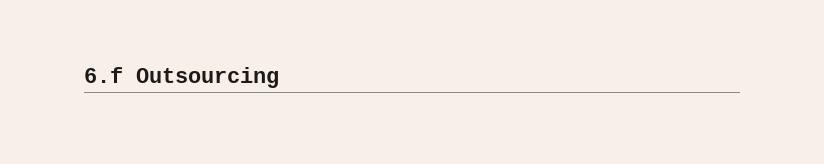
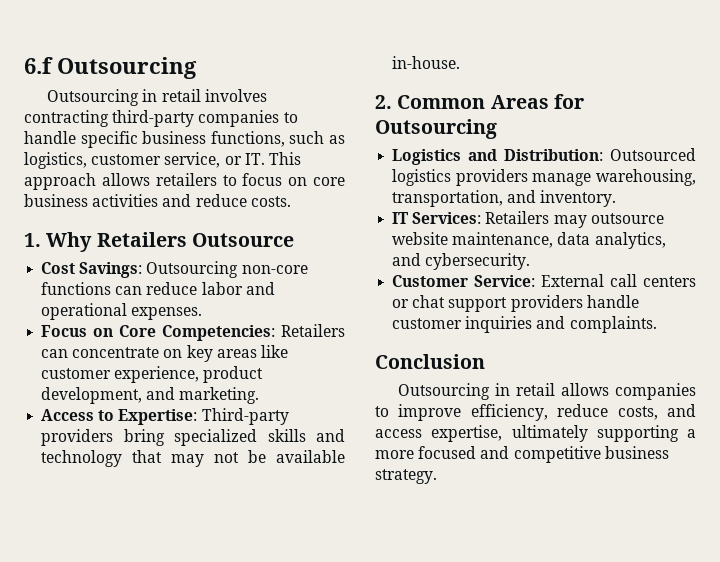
+ Outsourcing in retail involves contracting third-party companies to handle specific business functions, such as logistics, customer service, or IT. This approach allows retailers to focus on core business activities and reduce costs.
+ 1. Why Retailers Outsource
+ Cost Savings: Outsourcing non-core functions can reduce labor and operational expenses.
+ Focus on Core Competencies: Retailers can concentrate on key areas like customer experience, product development, and marketing.
+ Access to Expertise: Third-party providers bring specialized skills and technology that may not be available in-house.
+ 2. Common Areas for Outsourcing
+ Logistics and Distribution: Outsourced logistics providers manage warehousing, transportation, and inventory.
+ IT Services: Retailers may outsource website maintenance, data analytics, and cybersecurity.
+ Customer Service: External call centers or chat support providers handle customer inquiries and complaints.
+ Conclusion
+ Outsourcing in retail allows companies to improve efficiency, reduce costs, and access expertise, ultimately supporting a more focused and competitive business strategy.

